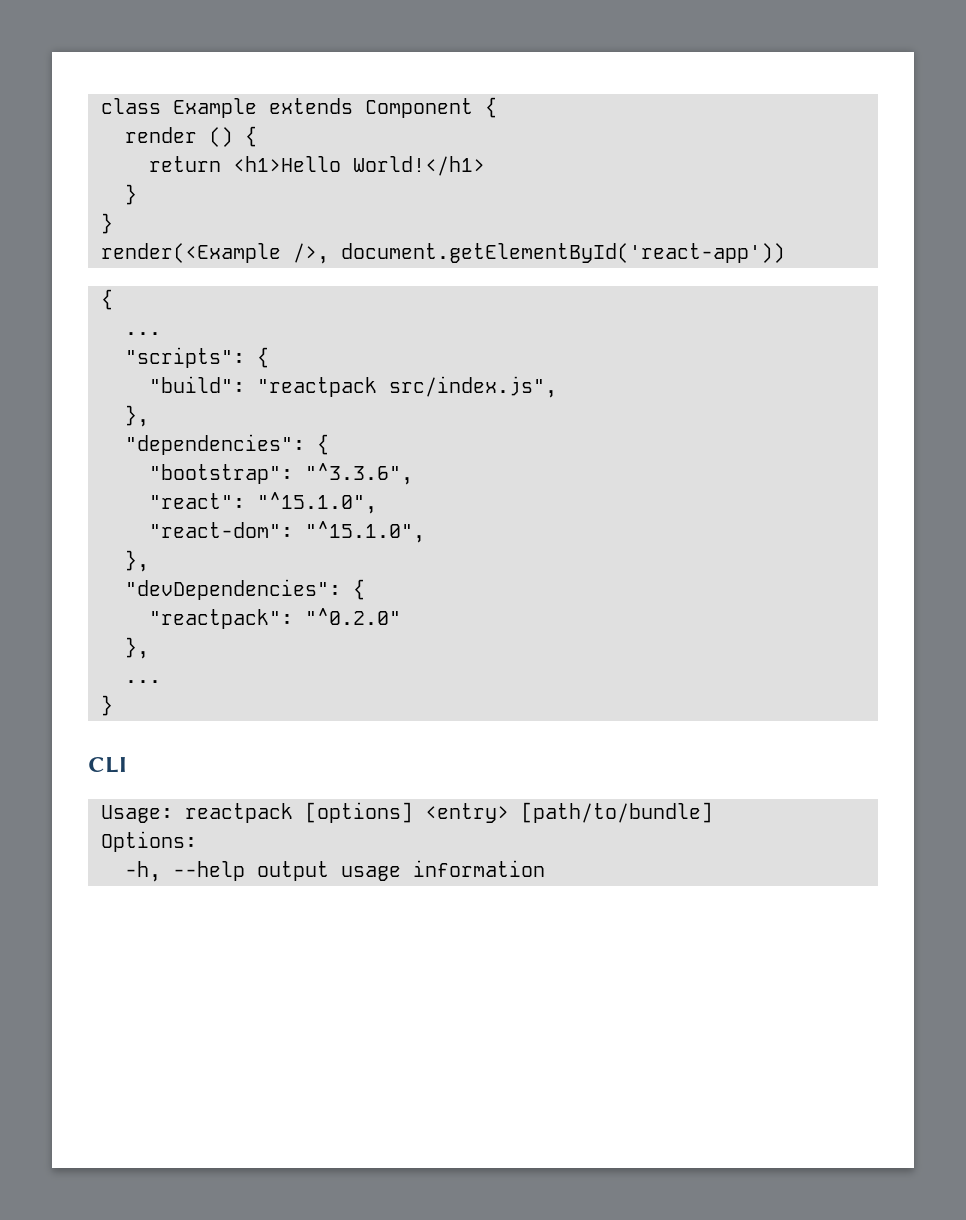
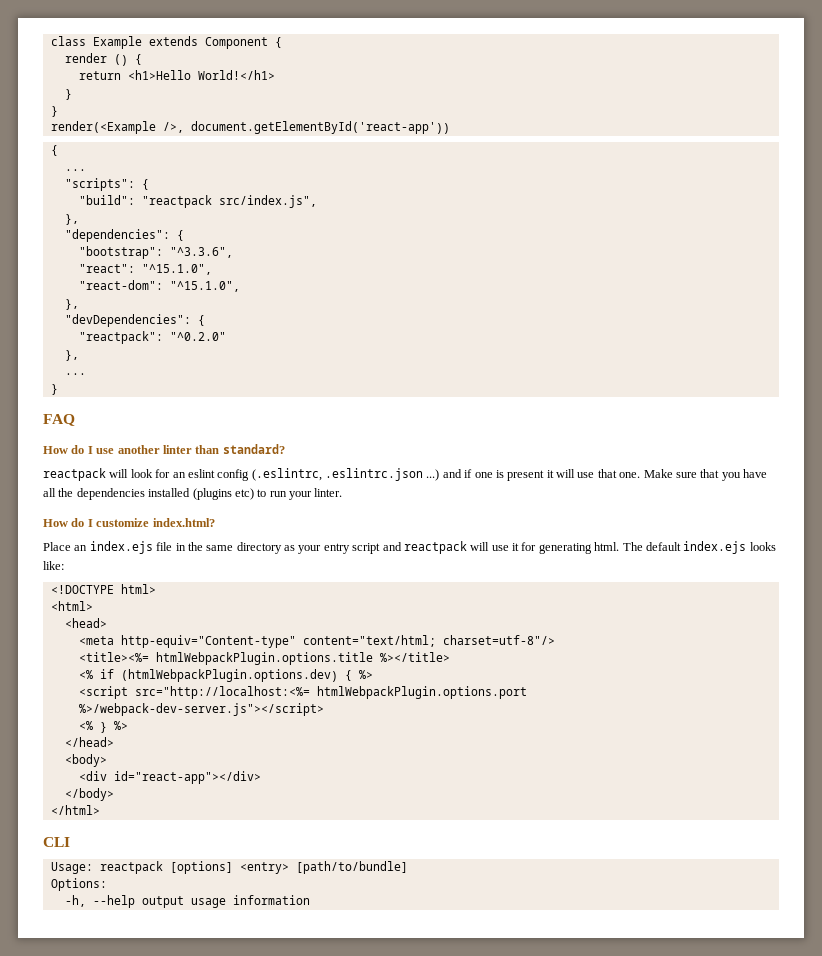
+ FAQ
+ How do I use another linter than standard?
+ reactpack will look for an eslint config (.eslintrc, .eslintrc.json ...) and if one is present it will use that one. Make sure that you have all the dependencies installed (plugins etc) to run your linter.
+ How do I customize index.html?
+ Place an index.ejs file in the same directory as your entry script and reactpack will use it for generating html. The default index.ejs looks like:
+ <!DOCTYPE html>
+ <html>
+ <head>
+ <meta http-equiv="Content-type" content="text/html; charset=utf-8"/>
+ <title><%= htmlWebpackPlugin.options.title %></title>
+ <% if (htmlWebpackPlugin.options.dev) { %>
+ <script src="http://localhost:<%= htmlWebpackPlugin.options.port %>/webpack-dev-server.js"></script>
+ <% } %>
+ </head>
+ <body>
+ <div id="react-app"></div>
+ </body>
+ </html>

